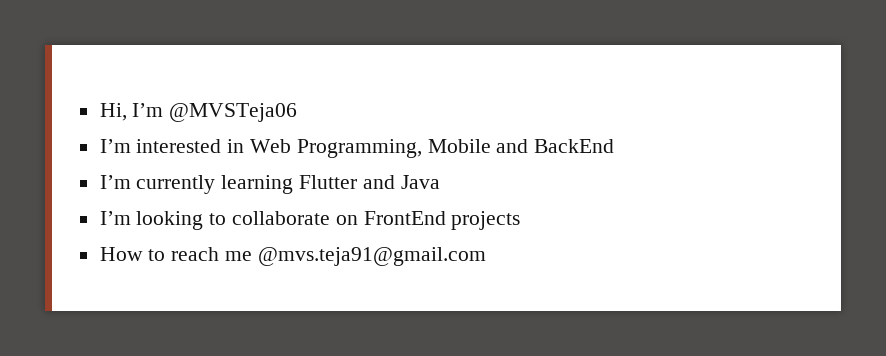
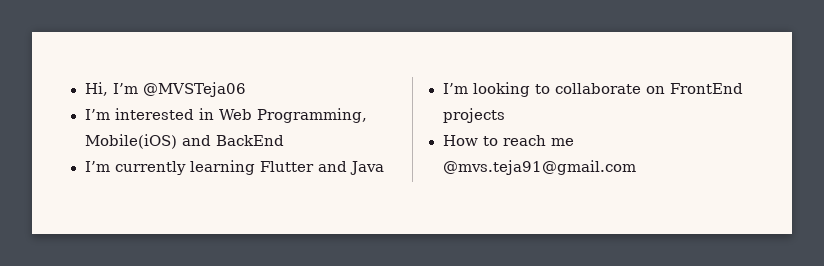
- I’m interested in Web Programming, Mobile and BackEnd
+ I’m interested in Web Programming, Mobile(iOS) and BackEnd

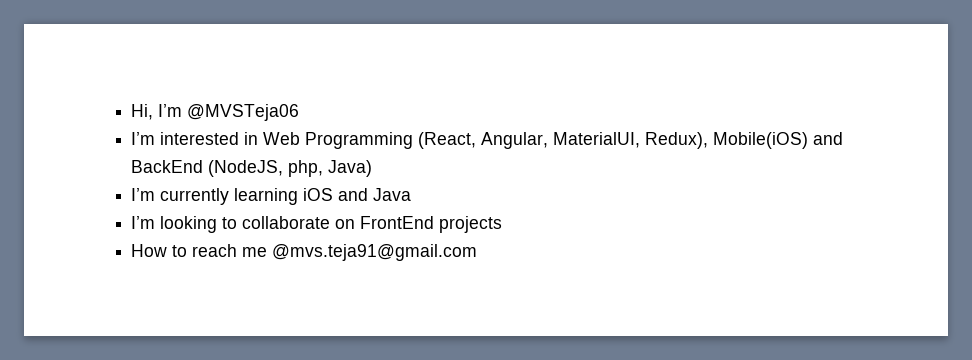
- I’m interested in Web Programming, Mobile(iOS) and BackEnd
+ I’m interested in Web Programming (React, Angular, MaterialUI, Redux), Mobile(iOS) and BackEnd (NodeJS, php, Java)
- I’m currently learning Flutter and Java
+ I’m currently learning iOS and Java

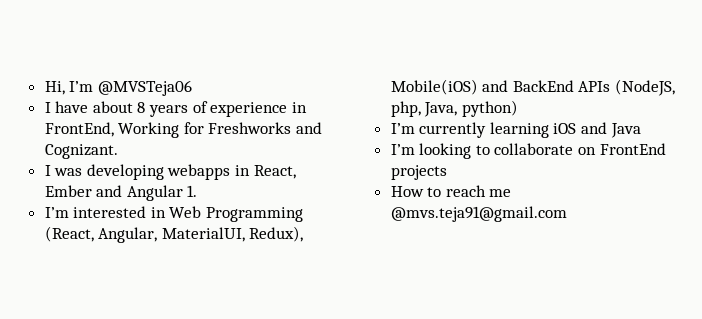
+ I have about 8 years of experience in FrontEnd, Working for Freshworks and Cognizant.
+ I was developing webapps in React, Ember and Angular 1.
- I’m interested in Web Programming (React, Angular, MaterialUI, Redux), Mobile(iOS) and BackEnd (NodeJS, php, Java)
+ I’m interested in Web Programming (React, Angular, MaterialUI, Redux), Mobile(iOS) and BackEnd APIs (NodeJS, php, Java, python)

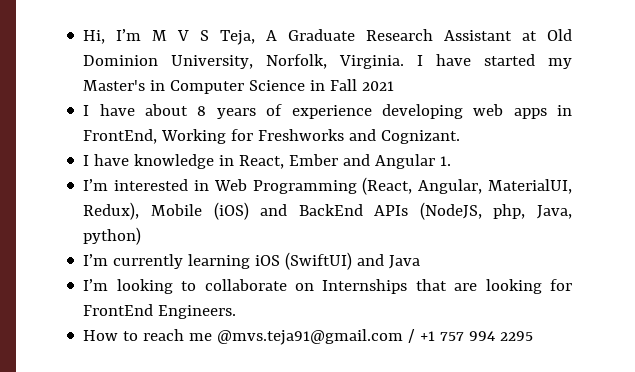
- Hi, I’m @MVSTeja06
+ Hi, I’m M V S Teja, A Graduate Research Assistant at Old Dominion University, Norfolk, Virginia. I have started my Master's in Computer Science in Fall 2021
- I have about 8 years of experience in FrontEnd, Working for Freshworks and Cognizant.
+ I have about 8 years of experience developing web apps in FrontEnd, Working for Freshworks and Cognizant.
- I was developing webapps in React, Ember and Angular 1.
+ I have knowledge in React, Ember and Angular 1.
- I’m interested in Web Programming (React, Angular, MaterialUI, Redux), Mobile(iOS) and BackEnd APIs (NodeJS, php, Java, python)
+ I’m interested in Web Programming (React, Angular, MaterialUI, Redux), Mobile (iOS) and BackEnd APIs (NodeJS, php, Java, python)
- I’m currently learning iOS and Java
+ I’m currently learning iOS (SwiftUI) and Java
- I’m looking to collaborate on FrontEnd projects
+ I’m looking to collaborate on Internships that are looking for FrontEnd Engineers.
- How to reach me @mvs.teja91@gmail.com
+ How to reach me @mvs.teja91@gmail.com / +1 757 994 2295

